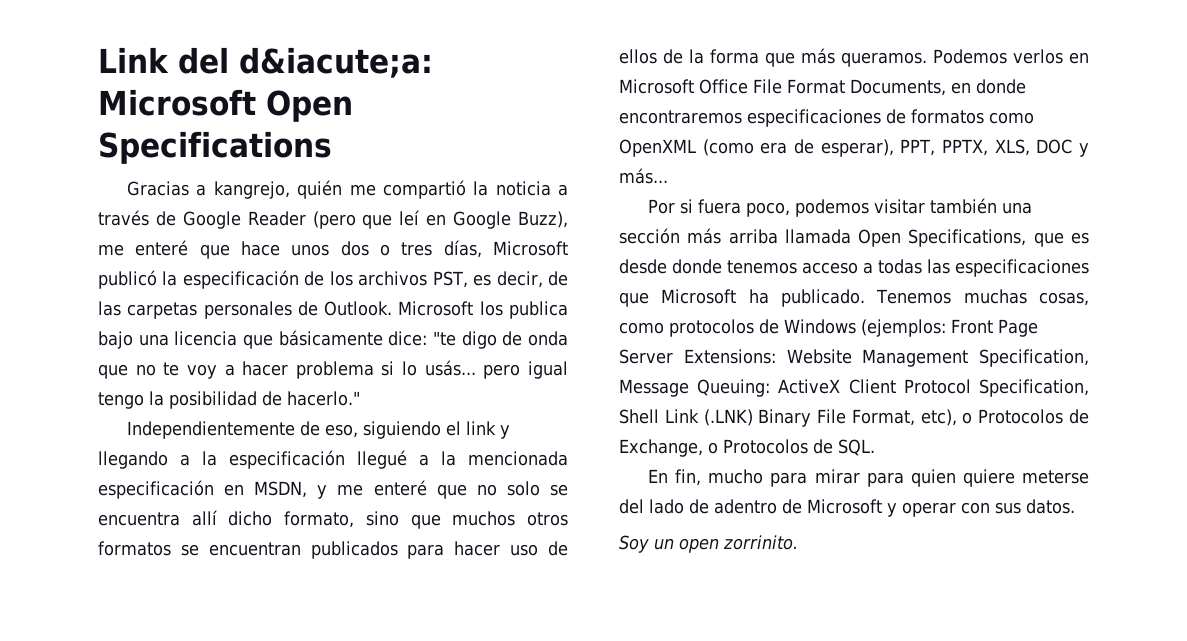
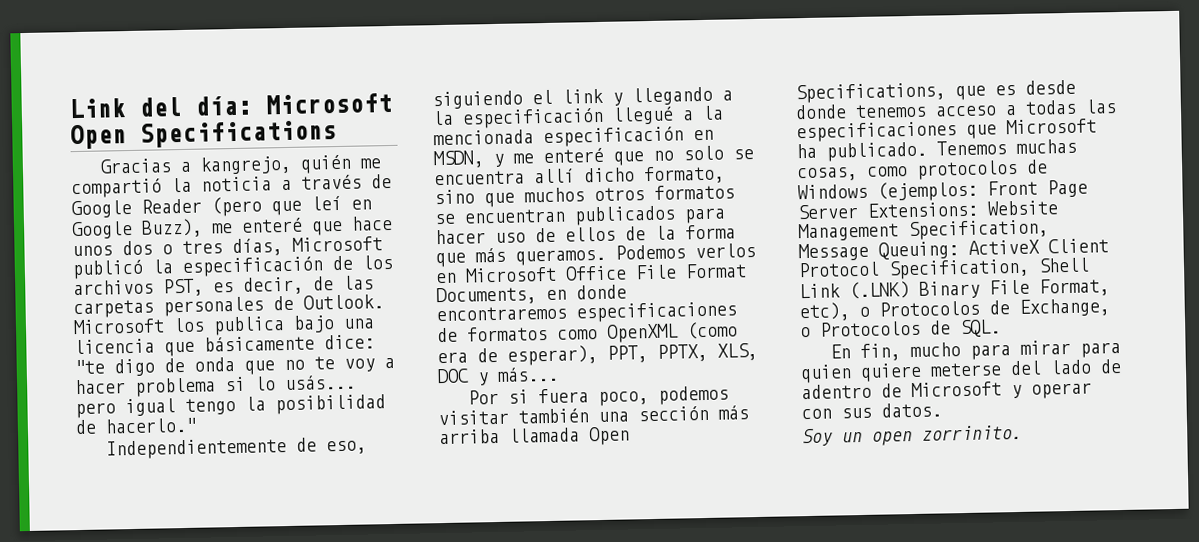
- Link del d&iacute;a: Microsoft Open Specifications
+ Link del día: Microsoft Open Specifications

